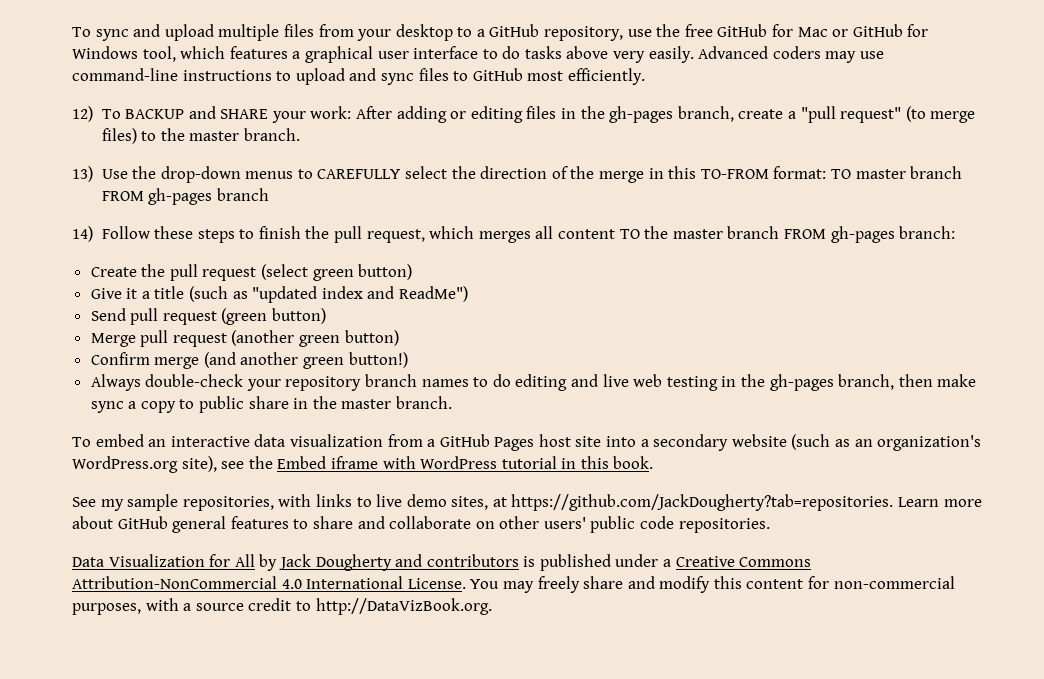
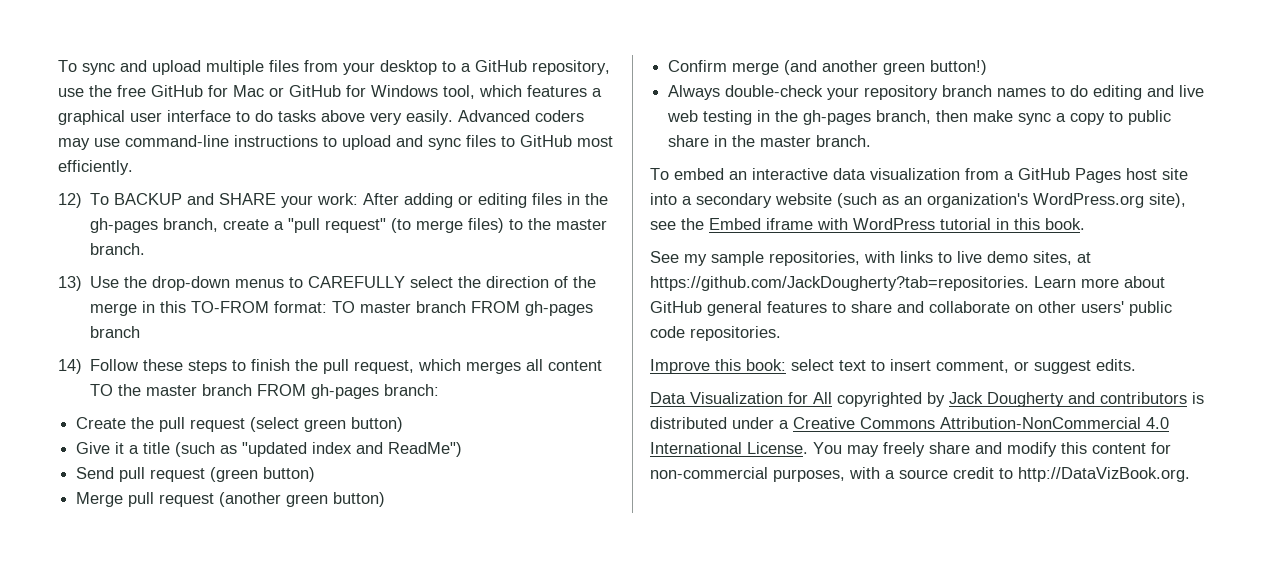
+ Improve this book: select text to insert comment, or suggest edits.
- Data Visualization for All by Jack Dougherty and contributors is published under a Creative Commons Attribution-NonCommercial 4.0 International License.
+ Data Visualization for All copyrighted by Jack Dougherty and contributors is distributed under a Creative Commons Attribution-NonCommercial 4.0 International License.

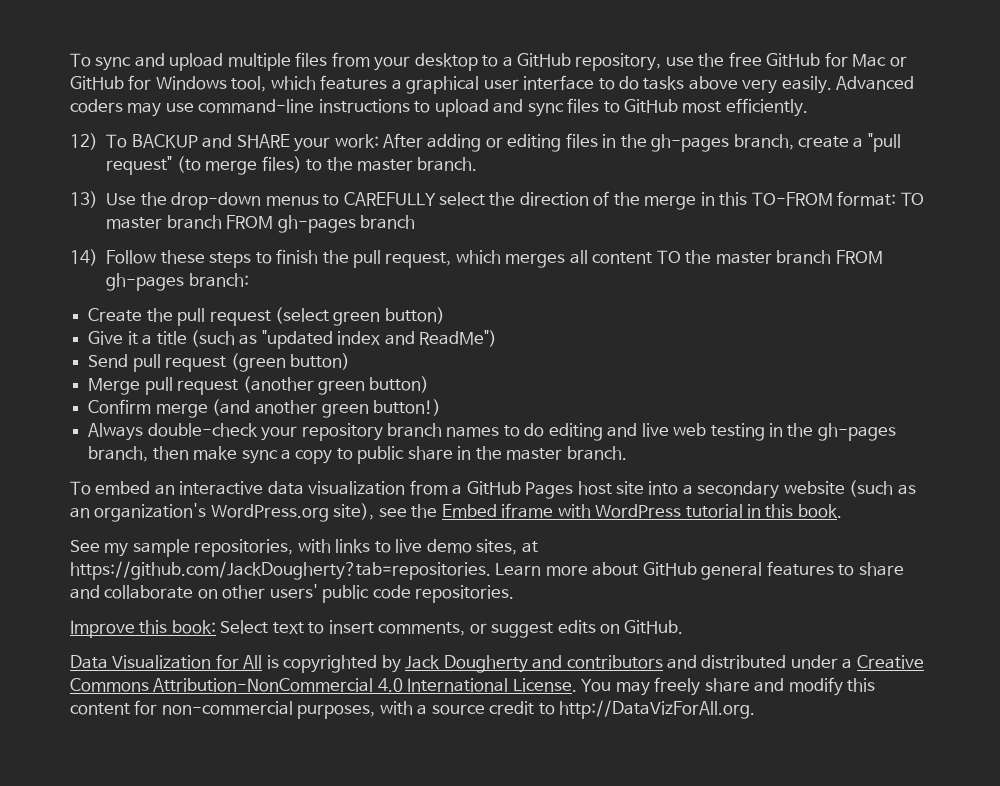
- Improve this book: select text to insert comment, or suggest edits.
+ Improve this book: Select text to insert comments, or suggest edits on GitHub.
- Data Visualization for All copyrighted by Jack Dougherty and contributors is distributed under a Creative Commons Attribution-NonCommercial 4.0 International License.
+ Data Visualization for All is copyrighted by Jack Dougherty and contributors and distributed under a Creative Commons Attribution-NonCommercial 4.0 International License.
- You may freely share and modify this content for non-commercial purposes, with a source credit to http://DataVizBook.org.
+ You may freely share and modify this content for non-commercial purposes, with a source credit to http://DataVizForAll.org.

